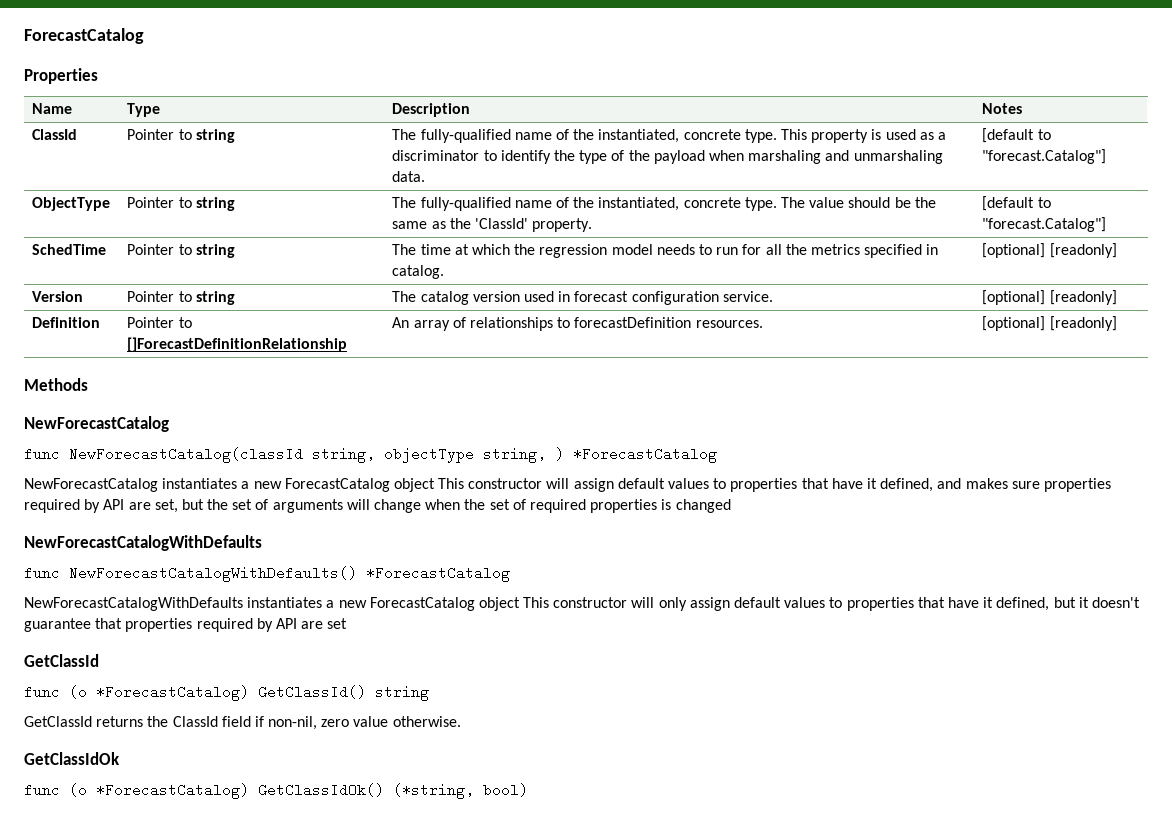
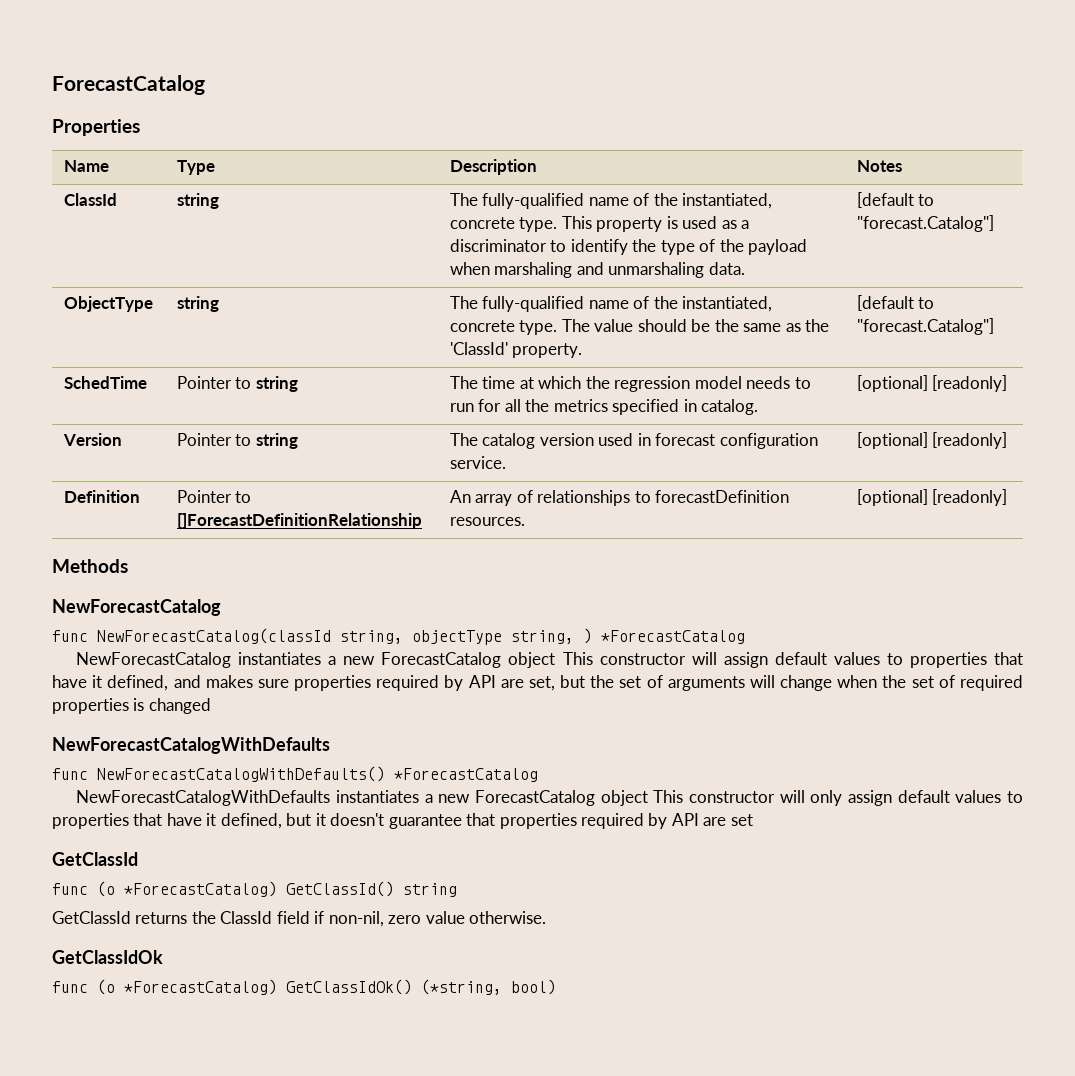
- ClassId | Pointer to string | The fully-qualified name of the instantiated, concrete type. This property is used as a discriminator to identify the type of the payload when marshaling and unmarshaling data. | [default to "forecast.Catalog"]
+ ClassId | string | The fully-qualified name of the instantiated, concrete type. This property is used as a discriminator to identify the type of the payload when marshaling and unmarshaling data. | [default to "forecast.Catalog"]
- ObjectType | Pointer to string | The fully-qualified name of the instantiated, concrete type. The value should be the same as the 'ClassId' property. | [default to "forecast.Catalog"]
+ ObjectType | string | The fully-qualified name of the instantiated, concrete type. The value should be the same as the 'ClassId' property. | [default to "forecast.Catalog"]

